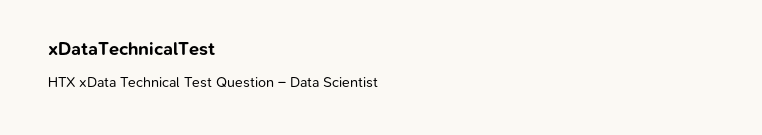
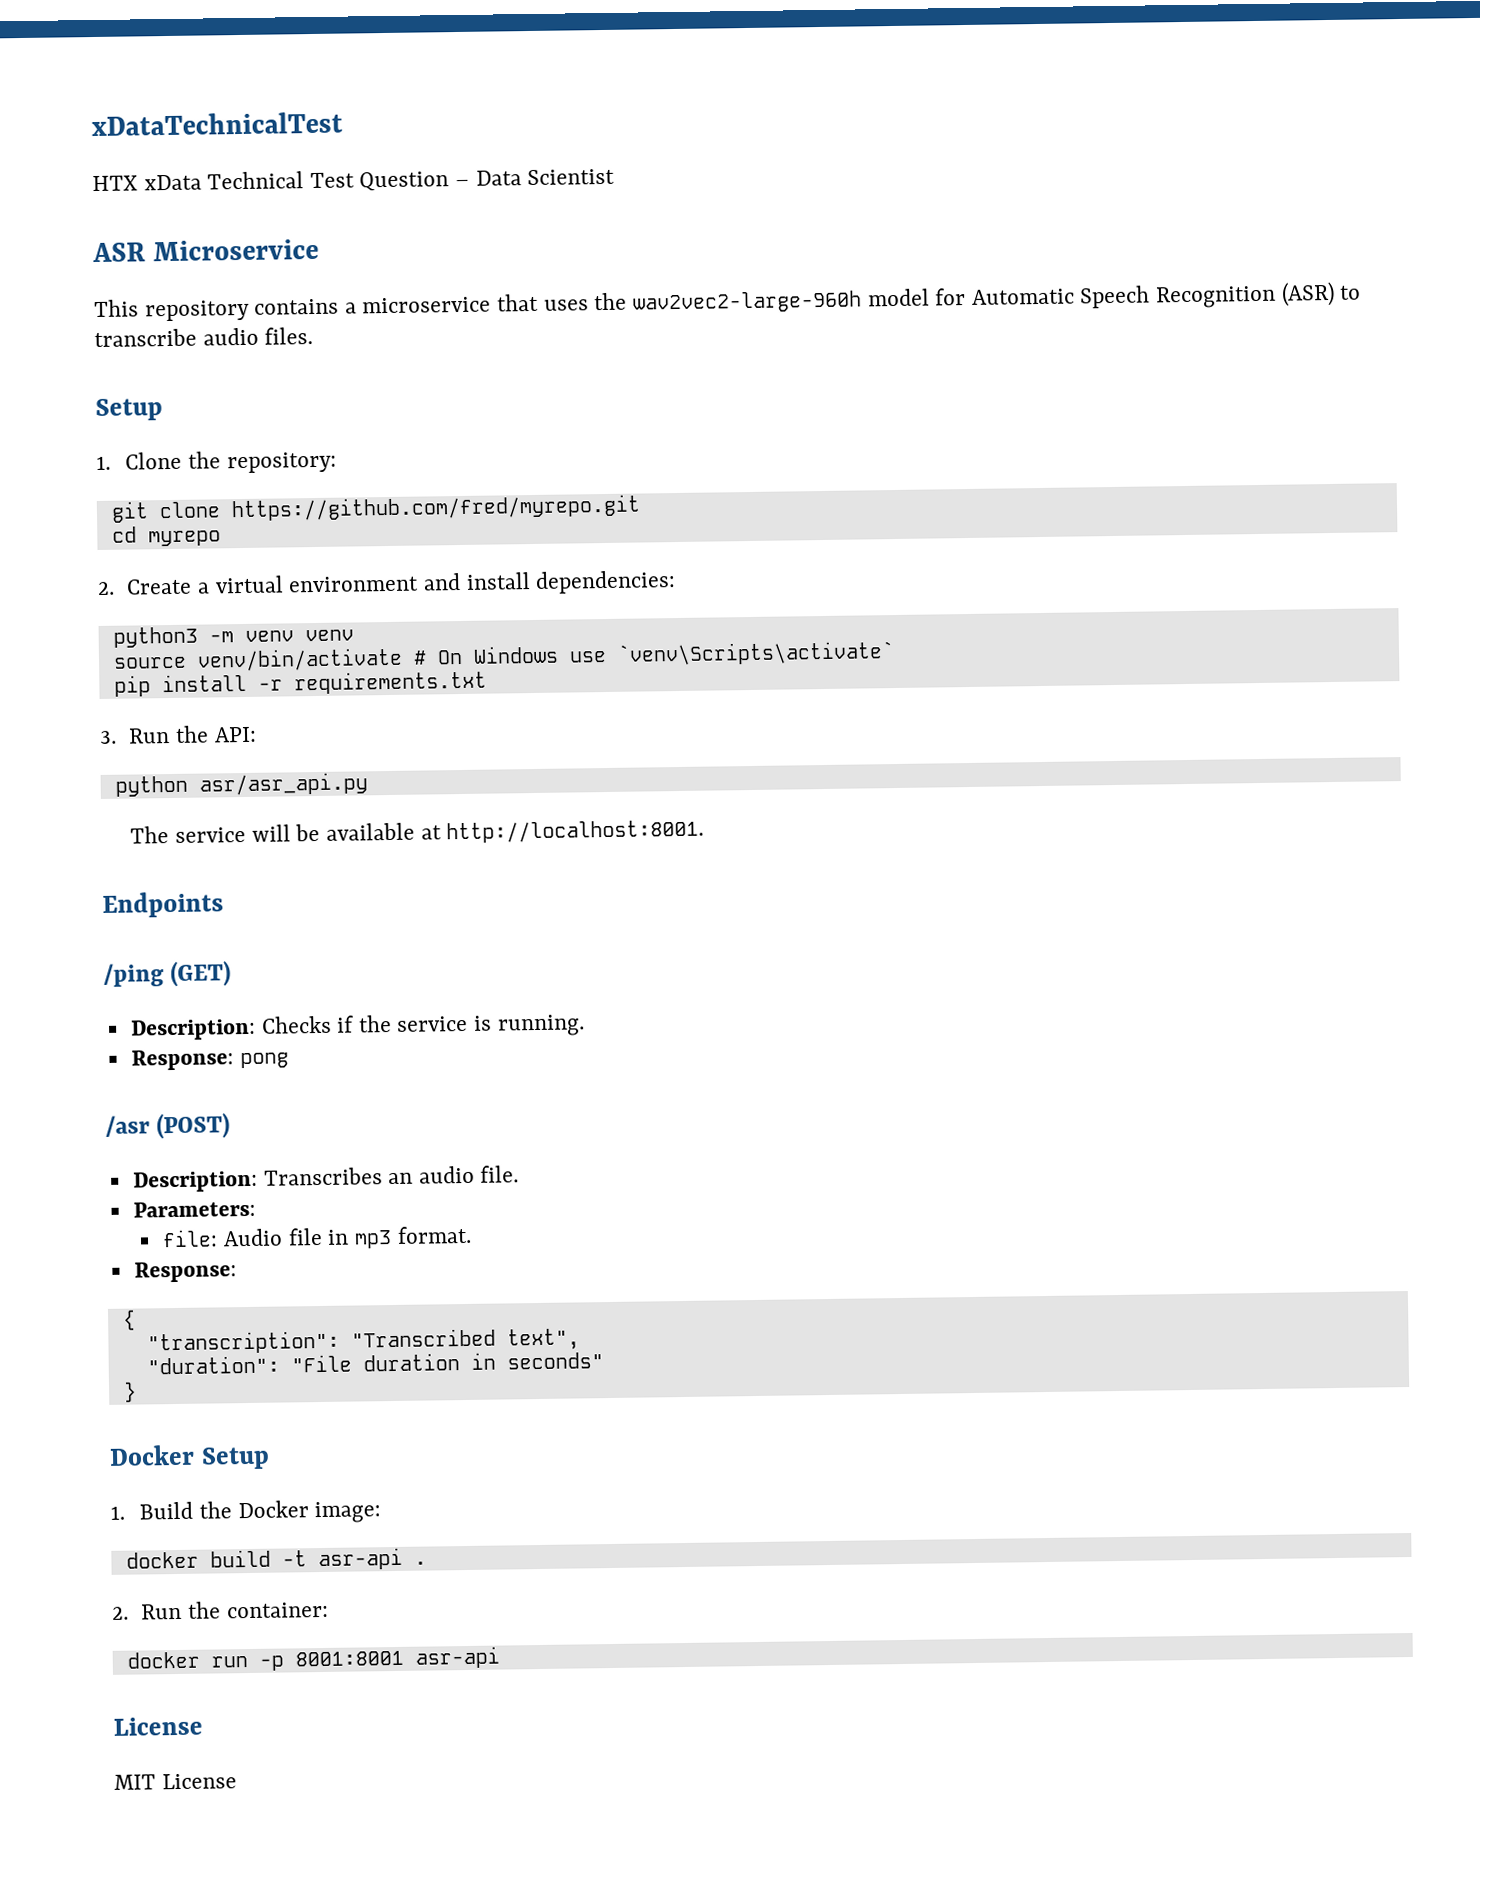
+ ASR Microservice
+ This repository contains a microservice that uses the wav2vec2-large-960h model for Automatic Speech Recognition (ASR) to transcribe audio files.
+ Setup
+ 1. Clone the repository:
+ git clone https://github.com/fred/myrepo.git
+ cd myrepo
+ 2. Create a virtual environment and install dependencies:
+ python3 -m venv venv
+ source venv/bin/activate # On Windows use `venv\Scripts\activate`
+ pip install -r requirements.txt
+ 3. Run the API:
+ python asr/asr_api.py
+ The service will be available at http://localhost:8001.
+ Endpoints
+ /ping (GET)
+ Description: Checks if the service is running.
+ Response: pong
+ /asr (POST)
+ Description: Transcribes an audio file.
+ Parameters:
+ file: Audio file in mp3 format.
+ Response:
+ {
+ "transcription": "Transcribed text",
+ "duration": "File duration in seconds"
+ }
+ Docker Setup
+ 1. Build the Docker image:
+ docker build -t asr-api .
+ 2. Run the container:
+ docker run -p 8001:8001 asr-api
+ License
+ MIT License

